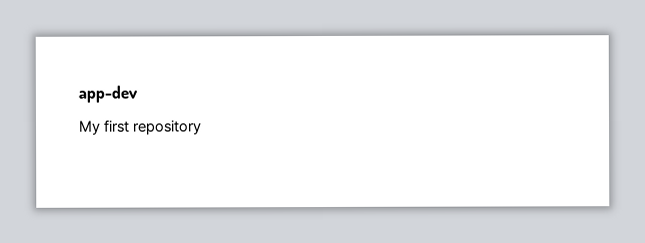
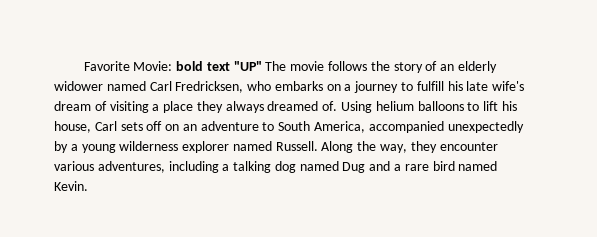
- app-dev
- My first repository
+ Favorite Movie: bold text "UP" The movie follows the story of an elderly widower named Carl Fredricksen, who embarks on a journey to fulfill his late wife's dream of visiting a place they always dreamed of. Using helium balloons to lift his house, Carl sets off on an adventure to South America, accompanied unexpectedly by a young wilderness explorer named Russell. Along the way, they encounter various adventures, including a talking dog named Dug and a rare bird named Kevin.

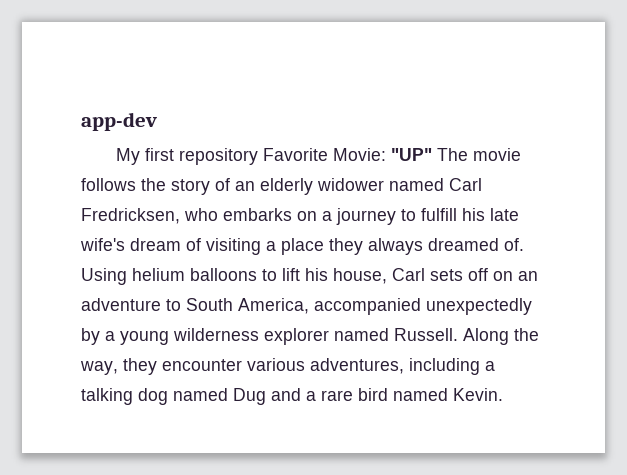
- Favorite Movie: bold text "UP" The movie follows the story of an elderly widower named Carl Fredricksen, who embarks on a journey to fulfill his late wife's dream of visiting a place they always dreamed of.
+ app-dev
+ My first repository Favorite Movie: "UP" The movie follows the story of an elderly widower named Carl Fredricksen, who embarks on a journey to fulfill his late wife's dream of visiting a place they always dreamed of.

